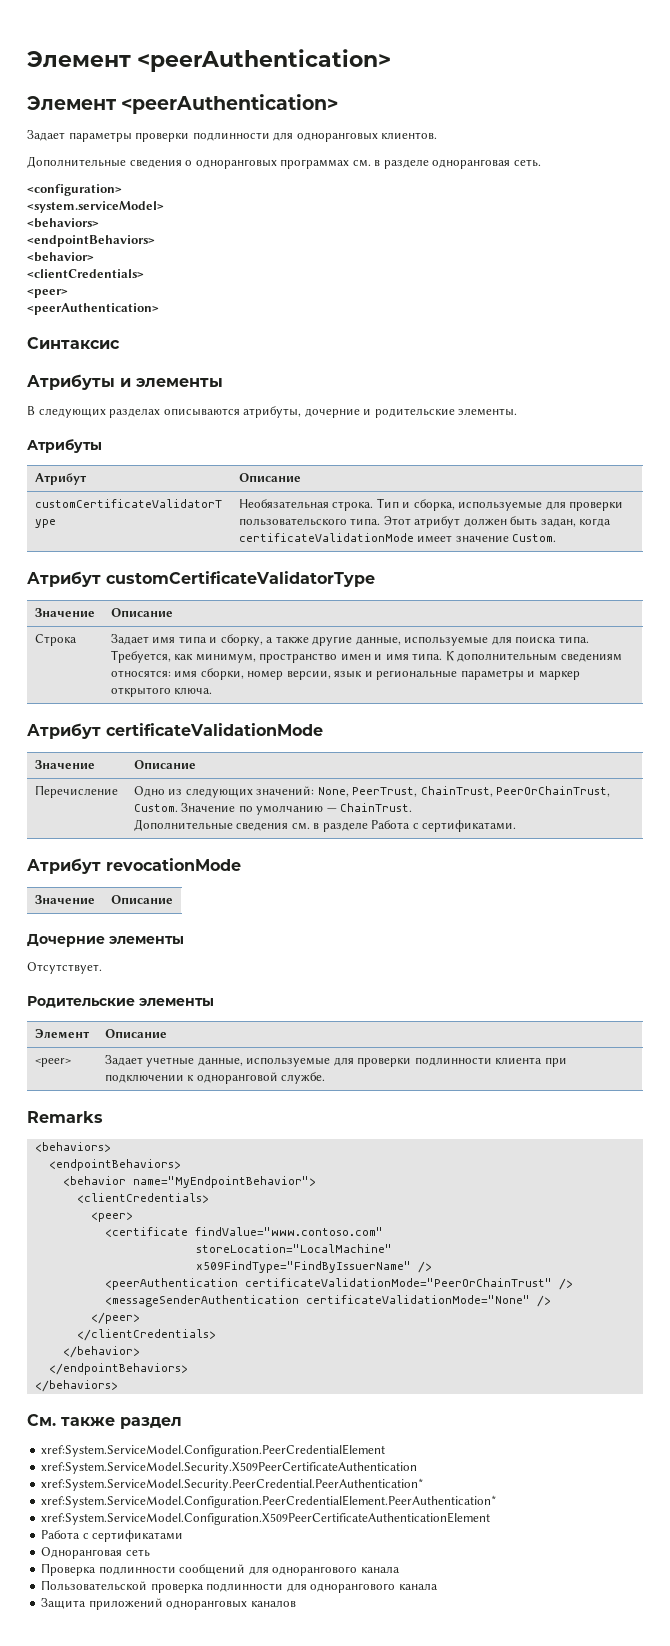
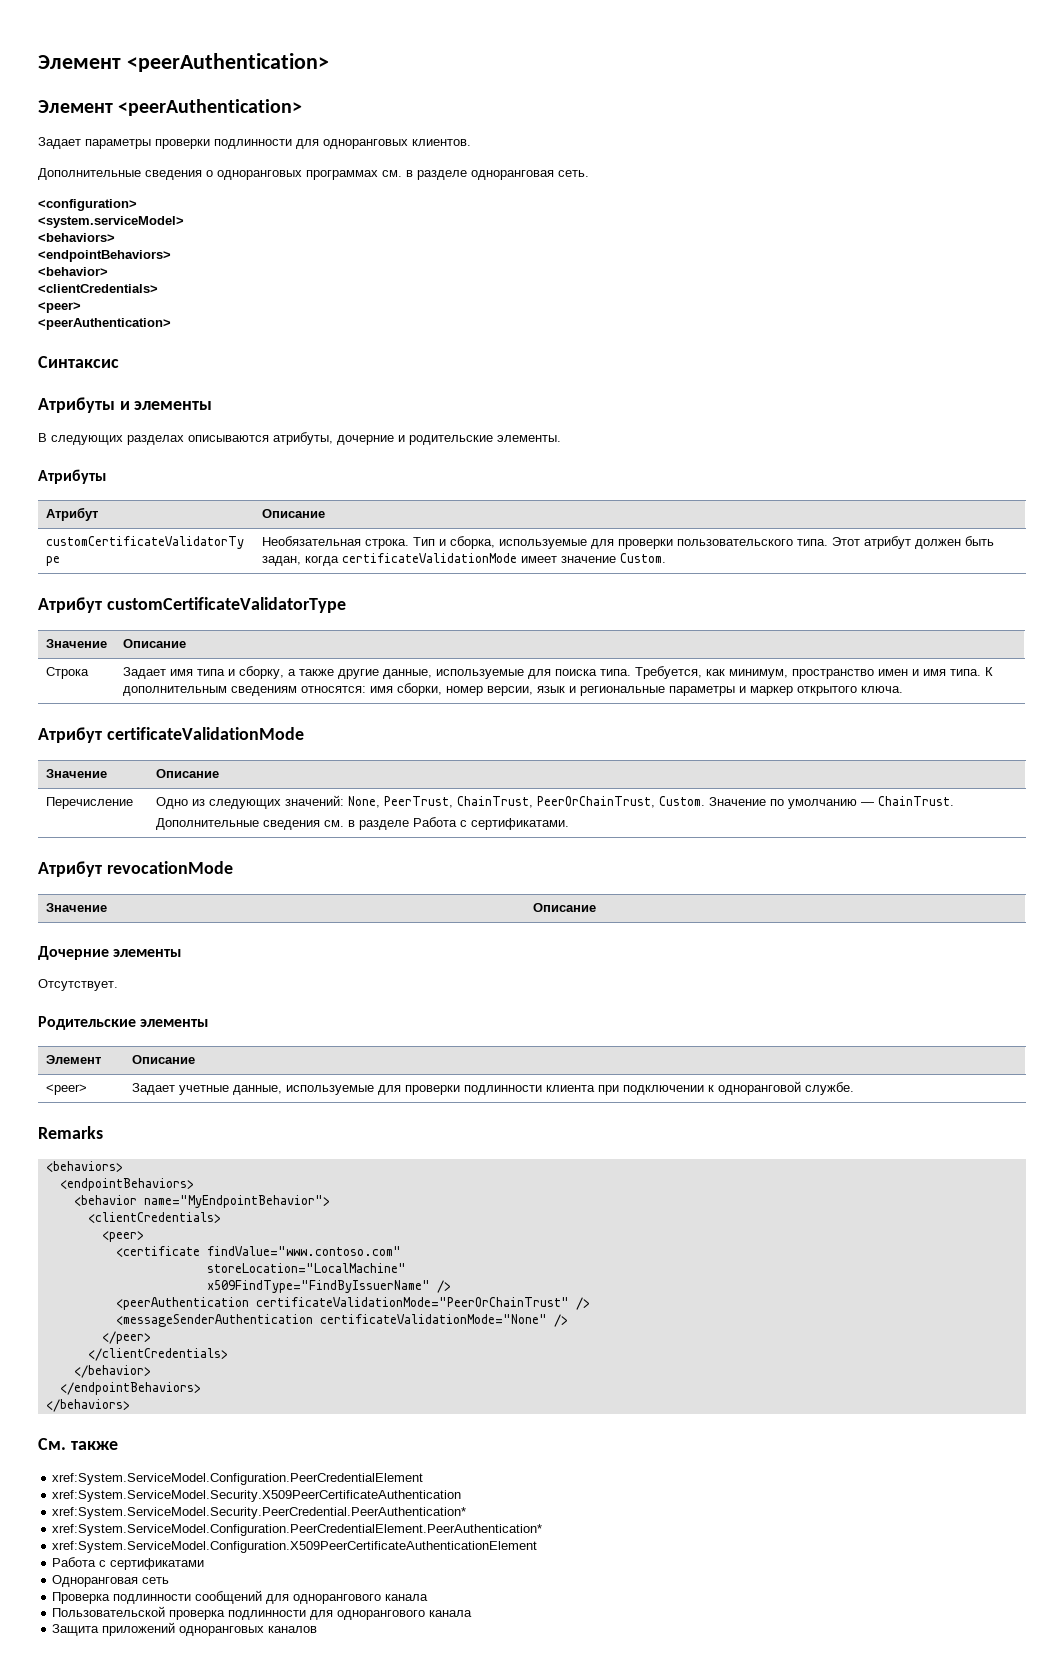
- См. также раздел
+ См. также

